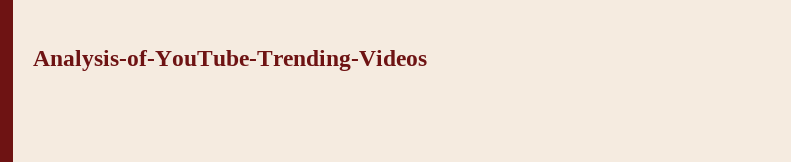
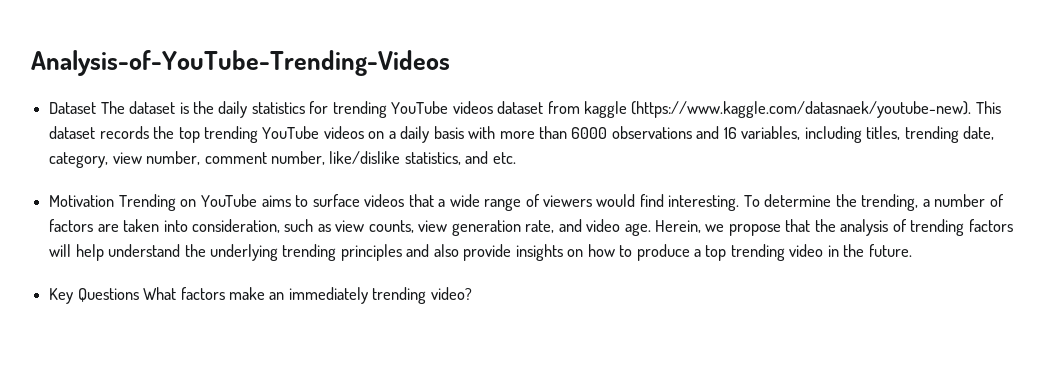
+ Dataset The dataset is the daily statistics for trending YouTube videos dataset from kaggle (https://www.kaggle.com/datasnaek/youtube-new). This dataset records the top trending YouTube videos on a daily basis with more than 6000 observations and 16 variables, including titles, trending date, category, view number, comment number, like/dislike statistics, and etc.
+ Motivation Trending on YouTube aims to surface videos that a wide range of viewers would find interesting. To determine the trending, a number of factors are taken into consideration, such as view counts, view generation rate, and video age. Herein, we propose that the analysis of trending factors will help understand the underlying trending principles and also provide insights on how to produce a top trending video in the future.
+ Key Questions What factors make an immediately trending video?

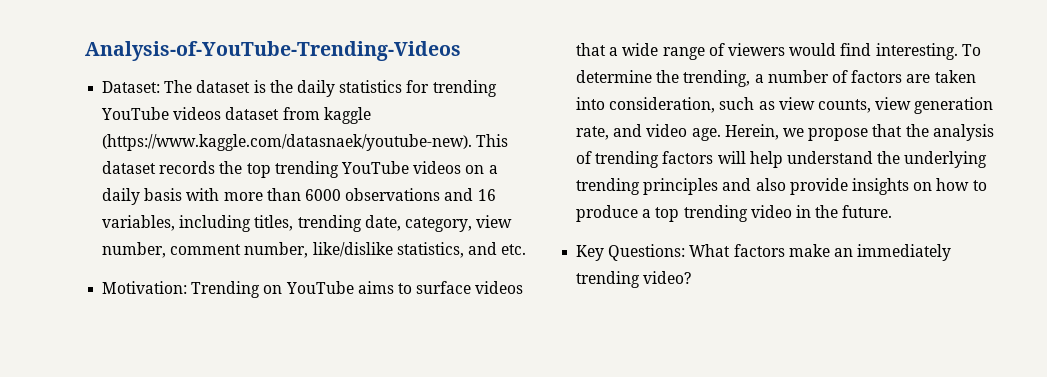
- Dataset The dataset is the daily statistics for trending YouTube videos dataset from kaggle (https://www.kaggle.com/datasnaek/youtube-new). This dataset records the top trending YouTube videos on a daily basis with more than 6000 observations and 16 variables, including titles, trending date, category, view number, comment number, like/dislike statistics, and etc.
+ Dataset: The dataset is the daily statistics for trending YouTube videos dataset from kaggle (https://www.kaggle.com/datasnaek/youtube-new). This dataset records the top trending YouTube videos on a daily basis with more than 6000 observations and 16 variables, including titles, trending date, category, view number, comment number, like/dislike statistics, and etc.
- Motivation Trending on YouTube aims to surface videos that a wide range of viewers would find interesting.
+ Motivation: Trending on YouTube aims to surface videos that a wide range of viewers would find interesting.
- Key Questions What factors make an immediately trending video?
+ Key Questions: What factors make an immediately trending video?

